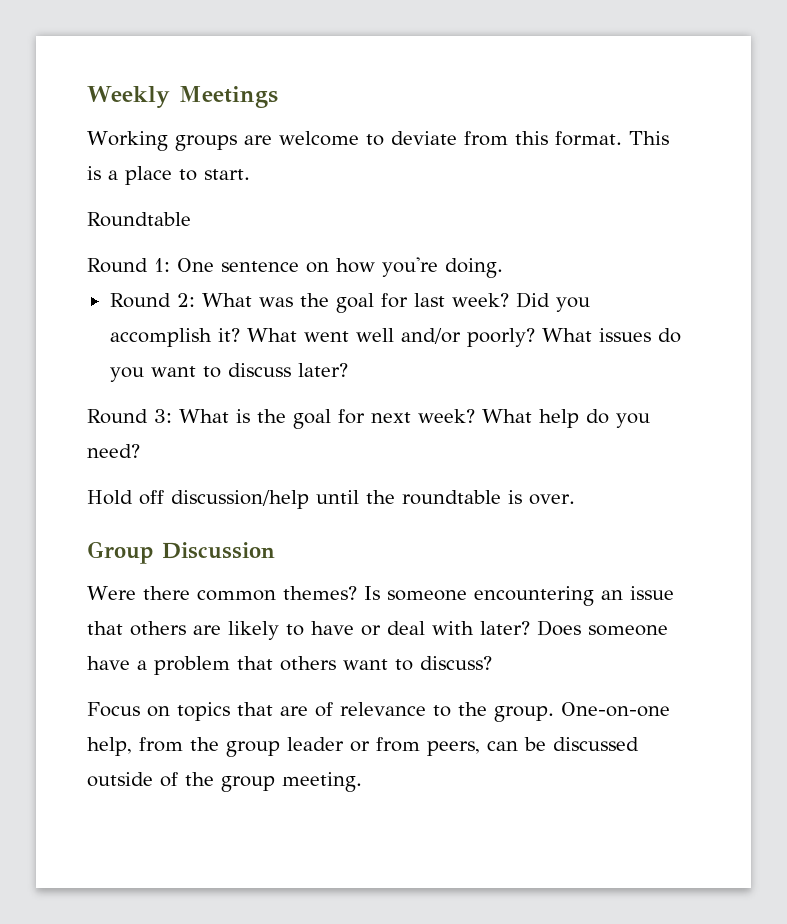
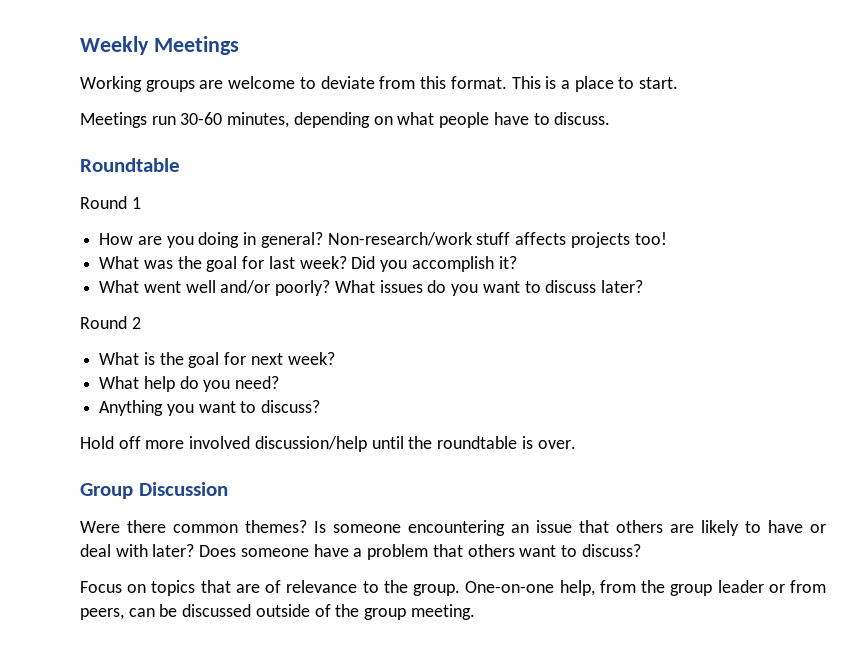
+ Meetings run 30-60 minutes, depending on what people have to discuss.
  Roundtable
- Round 1: One sentence on how you're doing.
- Round 2: What was the goal for last week?
+ Round 1
+ How are you doing in general? Non-research/work stuff affects projects too!
+ What was the goal for last week?
- Did you accomplish it? What went well and/or poorly?
+ Did you accomplish it?
+ What went well and/or poorly?
- Round 3: What is the goal for next week? What help do you need?
+ Round 2
+ What is the goal for next week?
+ What help do you need?
+ Anything you want to discuss?
- Hold off discussion/help until the roundtable is over.
+ Hold off more involved discussion/help until the roundtable is over.

